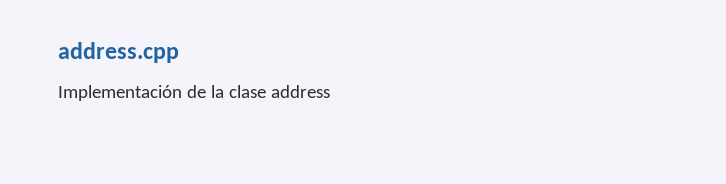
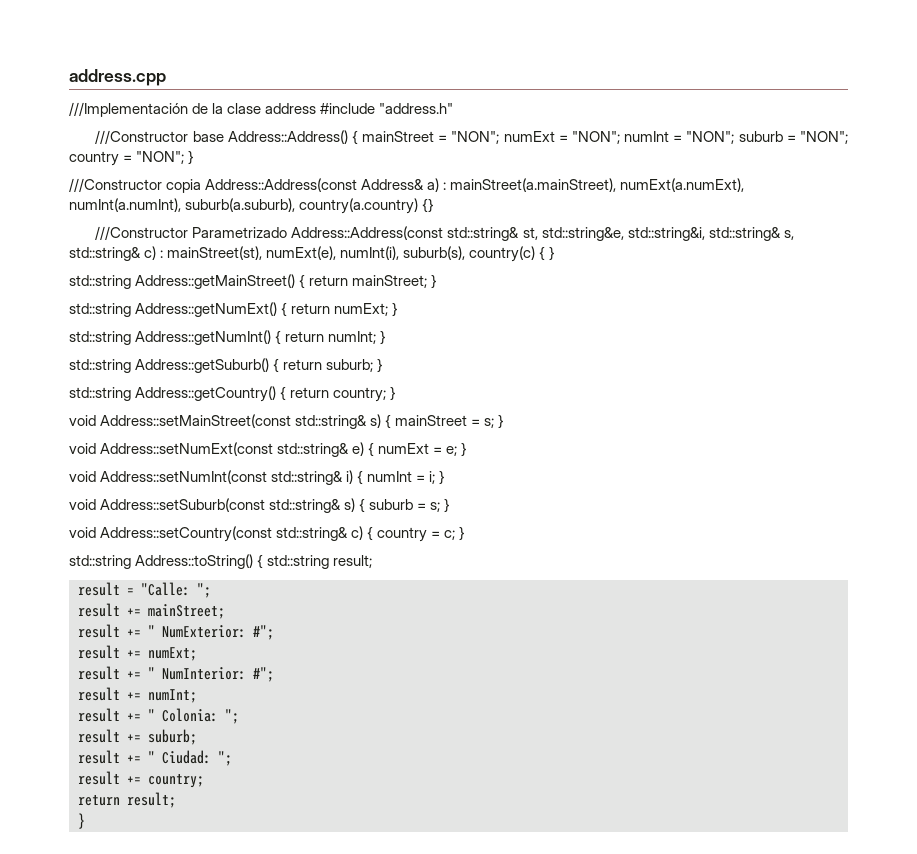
- Implementación de la clase address
+ ///Implementación de la clase address #include "address.h"
+ ///Constructor base Address::Address() { mainStreet = "NON"; numExt = "NON"; numInt = "NON"; suburb = "NON"; country = "NON"; }
+ ///Constructor copia Address::Address(const Address& a) : mainStreet(a.mainStreet), numExt(a.numExt), numInt(a.numInt), suburb(a.suburb), country(a.country) {}
+ ///Constructor Parametrizado Address::Address(const std::string& st, std::string&e, std::string&i, std::string& s, std::string& c) : mainStreet(st), numExt(e), numInt(i), suburb(s), country(c) { }
+ std::string Address::getMainStreet() { return mainStreet; }
+ std::string Address::getNumExt() { return numExt; }
+ std::string Address::getNumInt() { return numInt; }
+ std::string Address::getSuburb() { return suburb; }
+ std::string Address::getCountry() { return country; }
+ void Address::setMainStreet(const std::string& s) { mainStreet = s; }
+ void Address::setNumExt(const std::string& e) { numExt = e; }
+ void Address::setNumInt(const std::string& i) { numInt = i; }
+ void Address::setSuburb(const std::string& s) { suburb = s; }
+ void Address::setCountry(const std::string& c) { country = c; }
+ std::string Address::toString() { std::string result;
+ result = "Calle: ";
+ result += mainStreet;
+ result += " NumExterior: #";
+ result += numExt;
+ result += " NumInterior: #";
+ result += numInt;
+ result += " Colonia: ";
+ result += suburb;
+ result += " Ciudad: ";
+ result += country;
+ return result;
+ }

